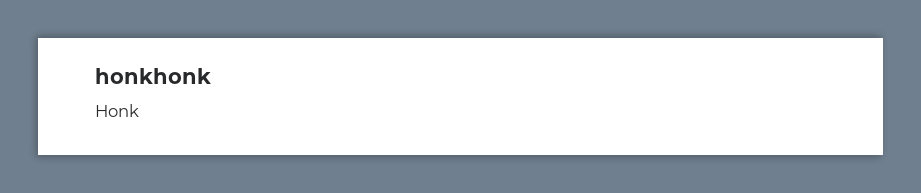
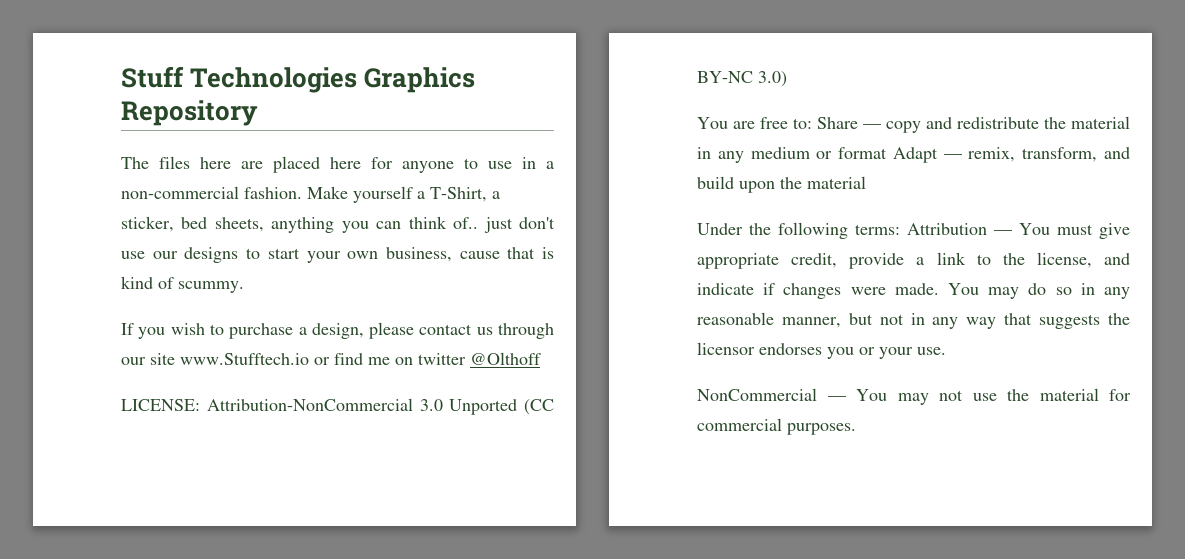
- honkhonk
- Honk
+ Stuff Technologies Graphics Repository
+ The files here are placed here for anyone to use in a non-commercial fashion. Make yourself a T-Shirt, a sticker, bed sheets, anything you can think of.. just don't use our designs to start your own business, cause that is kind of scummy.
+ If you wish to purchase a design, please contact us through our site www.Stufftech.io or find me on twitter @Olthoff
+ LICENSE: Attribution-NonCommercial 3.0 Unported (CC BY-NC 3.0)
+ You are free to: Share — copy and redistribute the material in any medium or format Adapt — remix, transform, and build upon the material
+ Under the following terms: Attribution — You must give appropriate credit, provide a link to the license, and indicate if changes were made. You may do so in any reasonable manner, but not in any way that suggests the licensor endorses you or your use.
+ NonCommercial — You may not use the material for commercial purposes.

